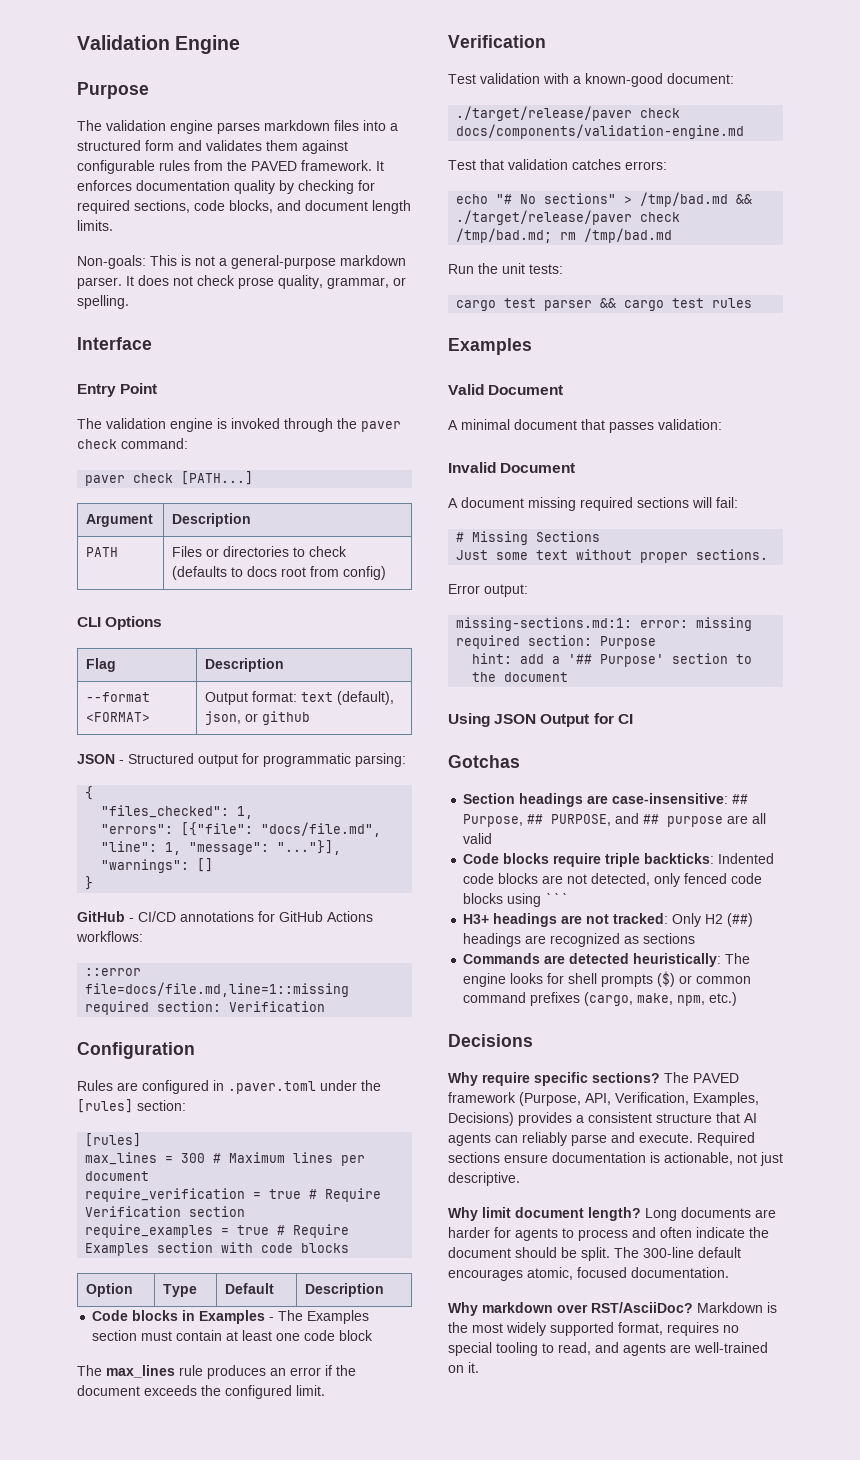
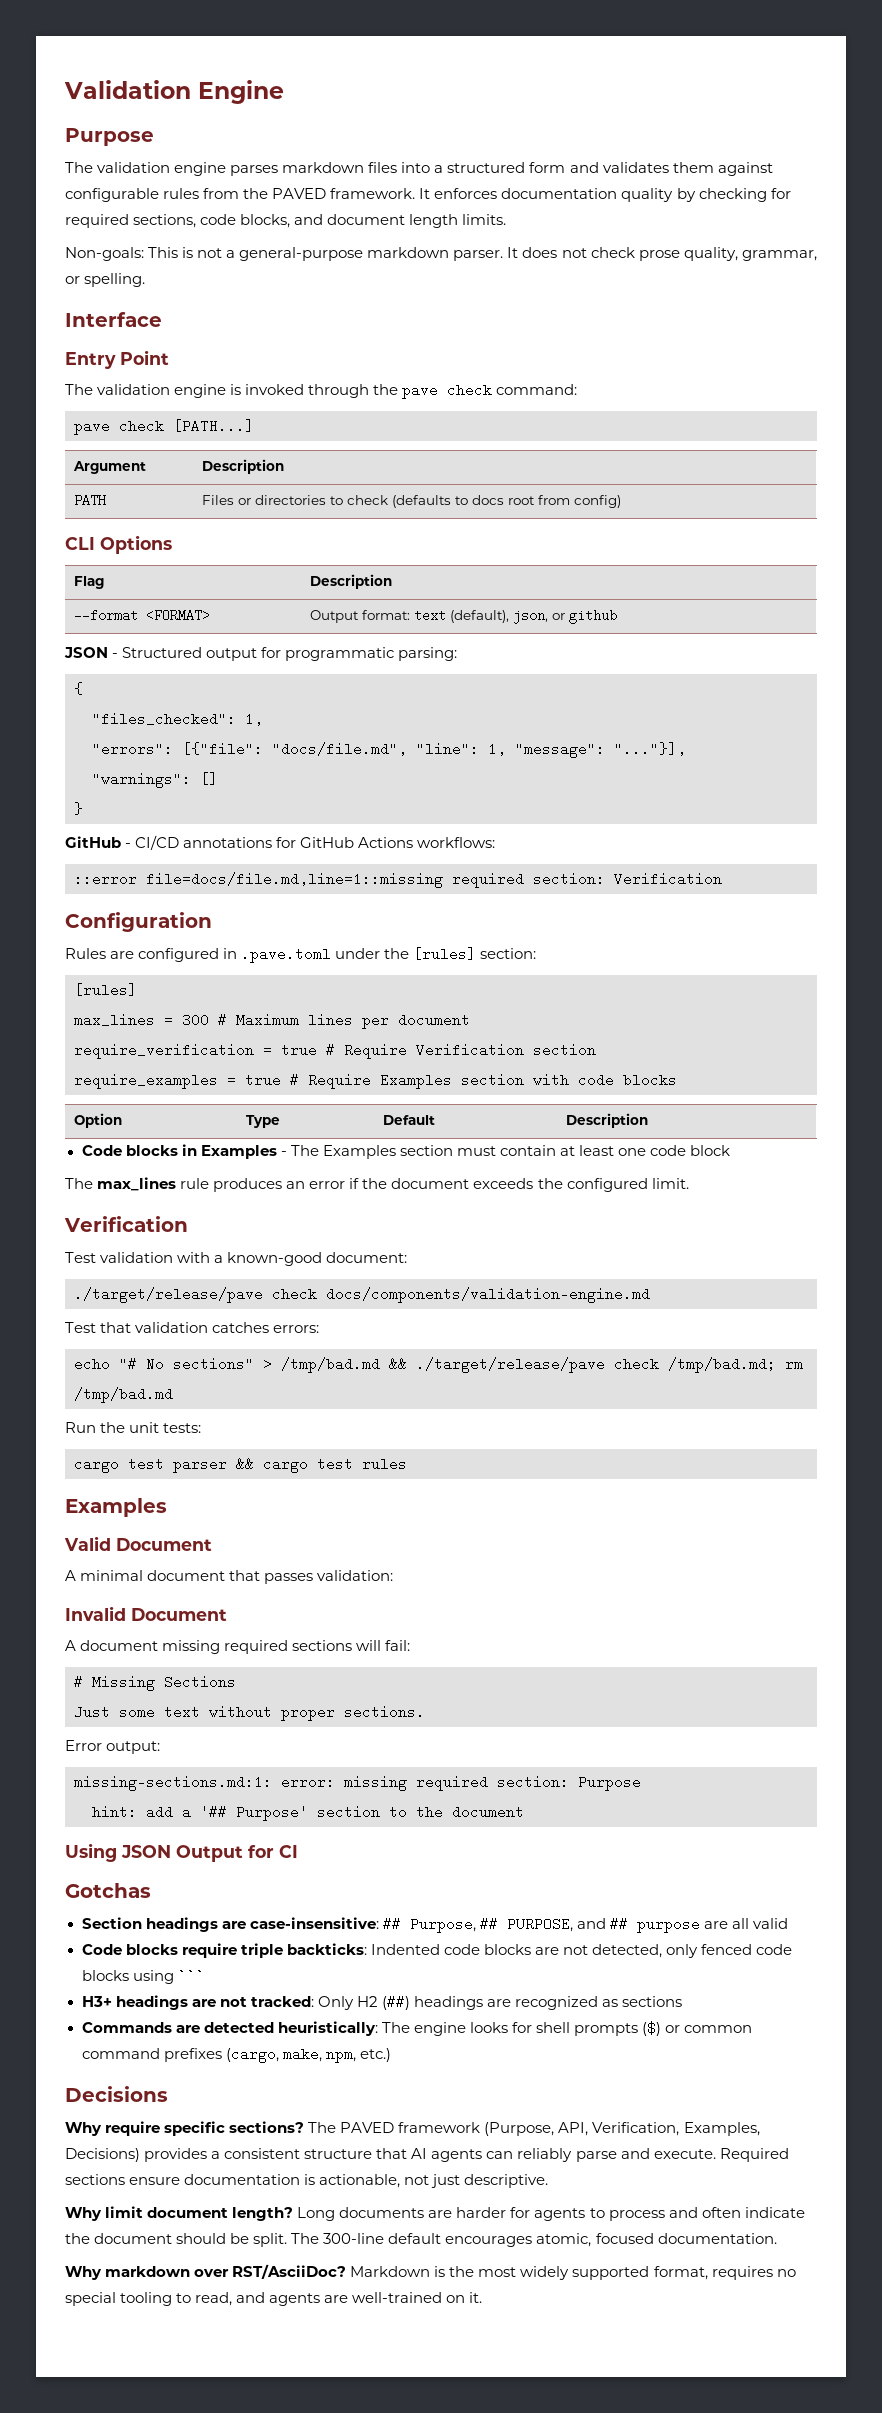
- The validation engine is invoked through the paver check command:
+ The validation engine is invoked through the pave check command:
- paver check [PATH...]
+ pave check [PATH...]
- Rules are configured in .paver.toml under the [rules] section:
+ Rules are configured in .pave.toml under the [rules] section:
- ./target/release/paver check docs/components/validation-engine.md
+ ./target/release/pave check docs/components/validation-engine.md
- echo "# No sections" > /tmp/bad.md && ./target/release/paver check /tmp/bad.md; rm /tmp/bad.md
+ echo "# No sections" > /tmp/bad.md && ./target/release/pave check /tmp/bad.md; rm /tmp/bad.md

